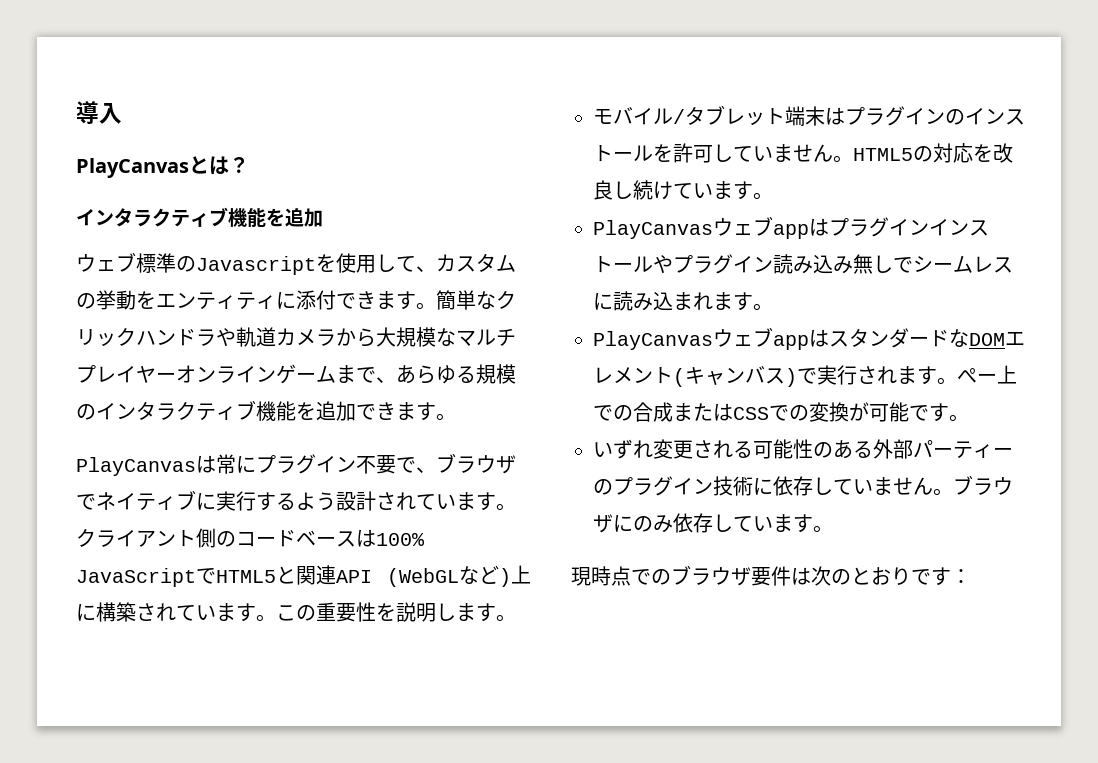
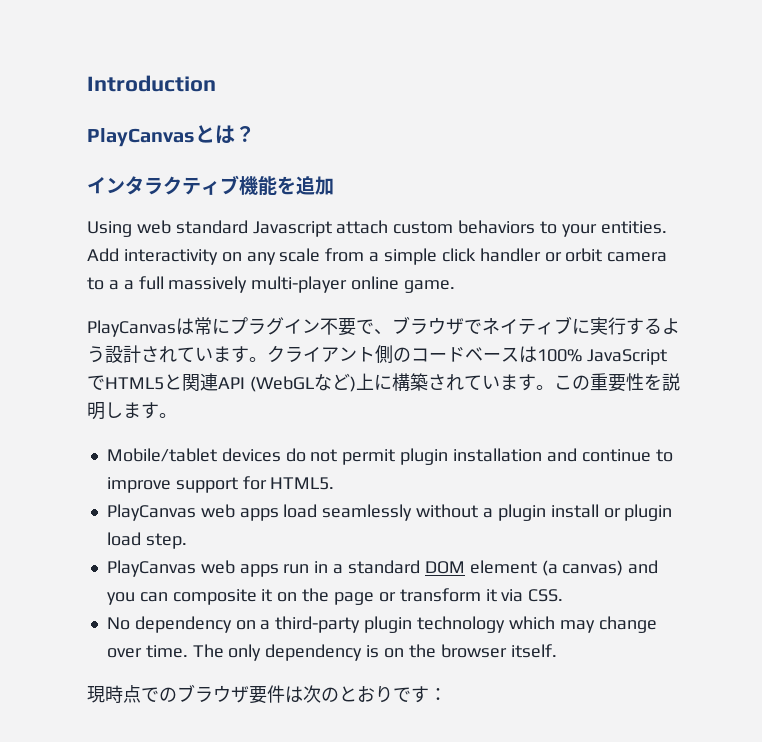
- 導入
+ Introduction
- ウェブ標準のJavascriptを使用して、カスタムの挙動をエンティティに添付できます。簡単なクリックハンドラや軌道カメラから大規模なマルチプレイヤーオンラインゲームまで、あらゆる規模のインタラクティブ機能を追加できます。
+ Using web standard Javascript attach custom behaviors to your entities. Add interactivity on any scale from a simple click handler or orbit camera to a a full massively multi-player online game.
- モバイル/タブレット端末はプラグインのインストールを許可していません。HTML5の対応を改良し続けています。
- PlayCanvasウェブappはプラグインインストールやプラグイン読み込み無しでシームレスに読み込まれます。
- PlayCanvasウェブappはスタンダードなDOMエレメント(キャンバス)で実行されます。ぺー上での合成またはCSSでの変換が可能です。
- いずれ変更される可能性のある外部パーティーのプラグイン技術に依存していません。ブラウザにのみ依存しています。
+ Mobile/tablet devices do not permit plugin installation and continue to improve support for HTML5.
+ PlayCanvas web apps load seamlessly without a plugin install or plugin load step.
+ PlayCanvas web apps run in a standard DOM element (a canvas) and you can composite it on the page or transform it via CSS.
+ No dependency on a third-party plugin technology which may change over time. The only dependency is on the browser itself.

